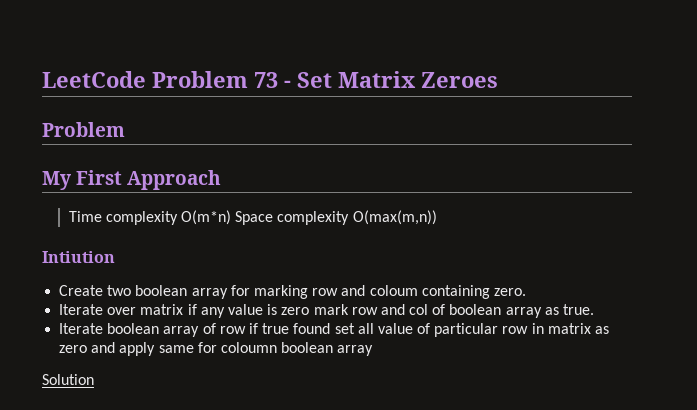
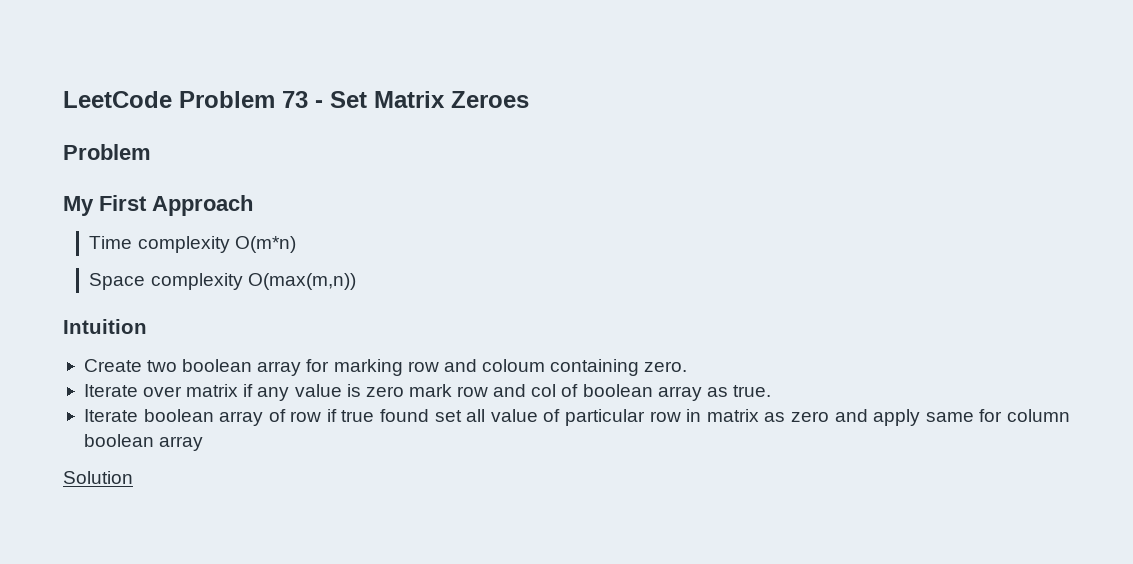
- Time complexity O(m*n) Space complexity O(max(m,n))
+ Time complexity O(m*n)
+ Space complexity O(max(m,n))
- Intiution
+ Intuition
- Iterate boolean array of row if true found set all value of particular row in matrix as zero and apply same for coloumn boolean array
+ Iterate boolean array of row if true found set all value of particular row in matrix as zero and apply same for column boolean array

